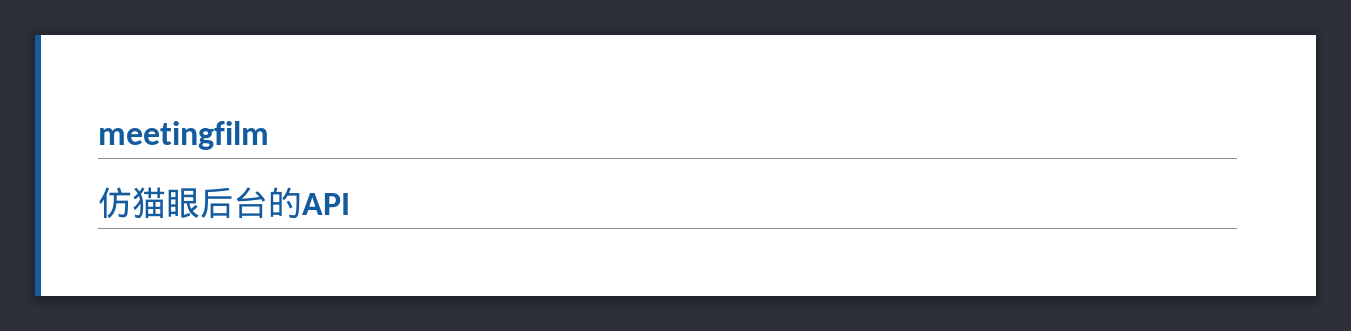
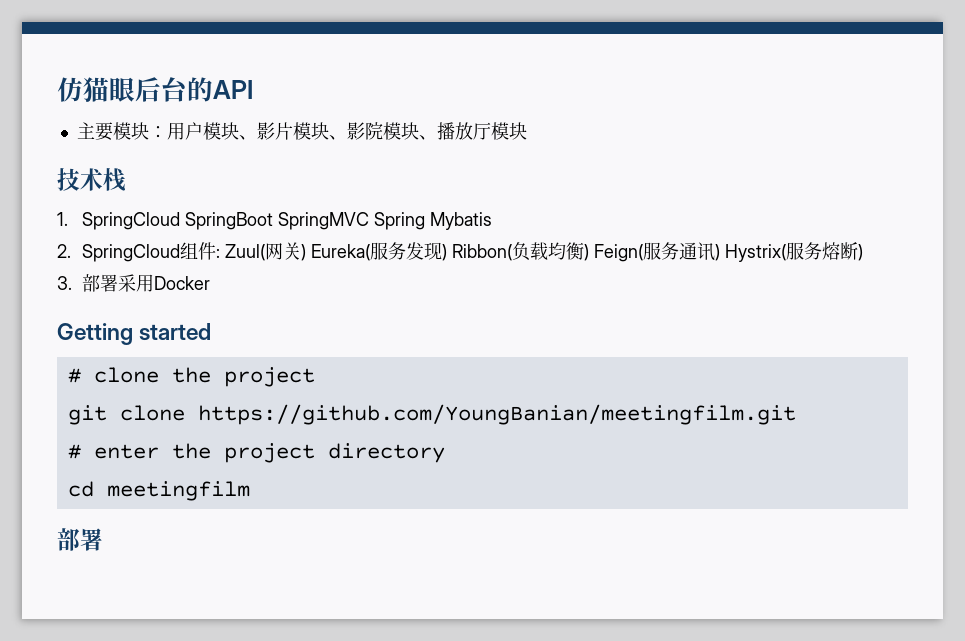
- meetingfilm
+ 主要模块：用户模块、影片模块、影院模块、播放厅模块
+ 技术栈
+ 1. SpringCloud SpringBoot SpringMVC Spring Mybatis
+ 2. SpringCloud组件: Zuul(网关) Eureka(服务发现) Ribbon(负载均衡) Feign(服务通讯) Hystrix(服务熔断)
+ 3.部署采用Docker
+ Getting started
+ # clone the project
+ git clone https://github.com/YoungBanian/meetingfilm.git
+ # enter the project directory
+ cd meetingfilm
+ 部署

